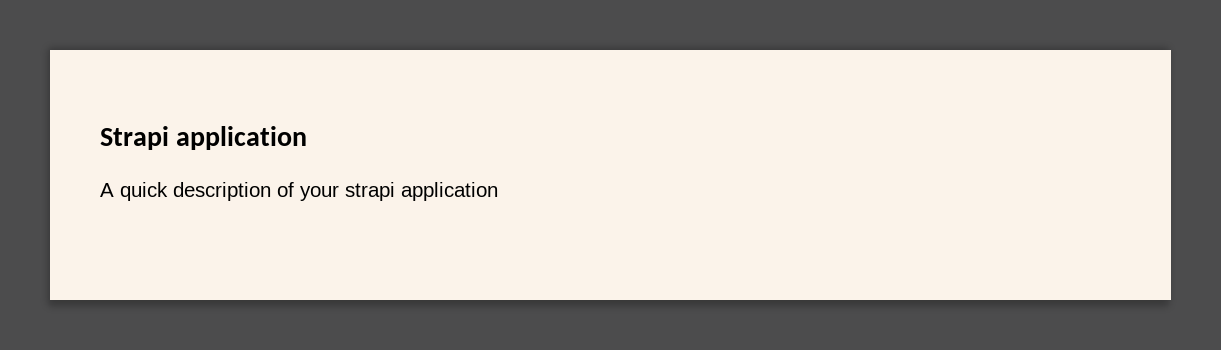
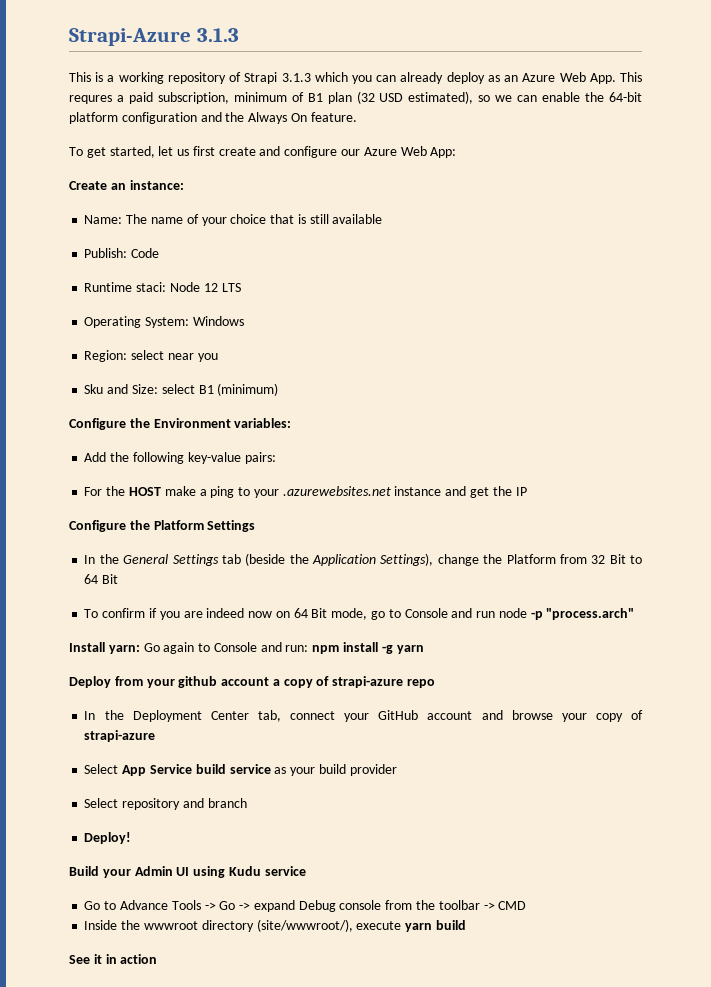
- Strapi application
- A quick description of your strapi application
+ Strapi-Azure 3.1.3
+ This is a working repository of Strapi 3.1.3 which you can already deploy as an Azure Web App. This requres a paid subscription, minimum of B1 plan (32 USD estimated), so we can enable the 64-bit platform configuration and the Always On feature.
+ To get started, let us first create and configure our Azure Web App:
+ Create an instance:
+ Name: The name of your choice that is still available
+ Publish: Code
+ Runtime staci: Node 12 LTS
+ Operating System: Windows
+ Region: select near you
+ Sku and Size: select B1 (minimum)
+ Configure the Environment variables:
+ Add the following key-value pairs:
+ For the HOST make a ping to your .azurewebsites.net instance and get the IP
+ Configure the Platform Settings
+ In the General Settings tab (beside the Application Settings), change the Platform from 32 Bit to 64 Bit
+ To confirm if you are indeed now on 64 Bit mode, go to Console and run node -p "process.arch"
+ Install yarn: Go again to Console and run: npm install -g yarn
+ Deploy from your github account a copy of strapi-azure repo
+ In the Deployment Center tab, connect your GitHub account and browse your copy of strapi-azure
+ Select App Service build service as your build provider
+ Select repository and branch
+ Deploy!
+ Build your Admin UI using Kudu service
+ Go to Advance Tools -> Go -> expand Debug console from the toolbar -> CMD
+ Inside the wwwroot directory (site/wwwroot/), execute yarn build
+ See it in action

